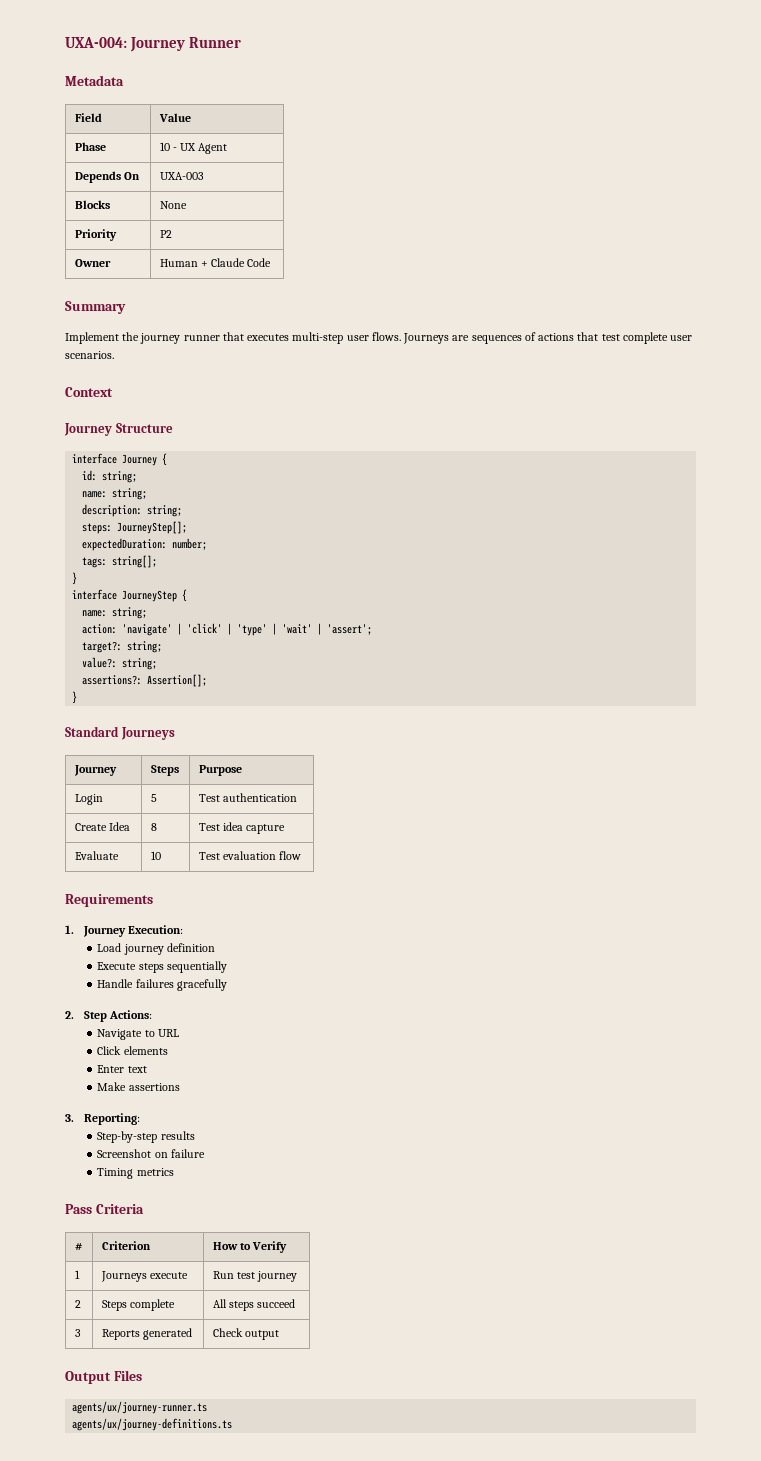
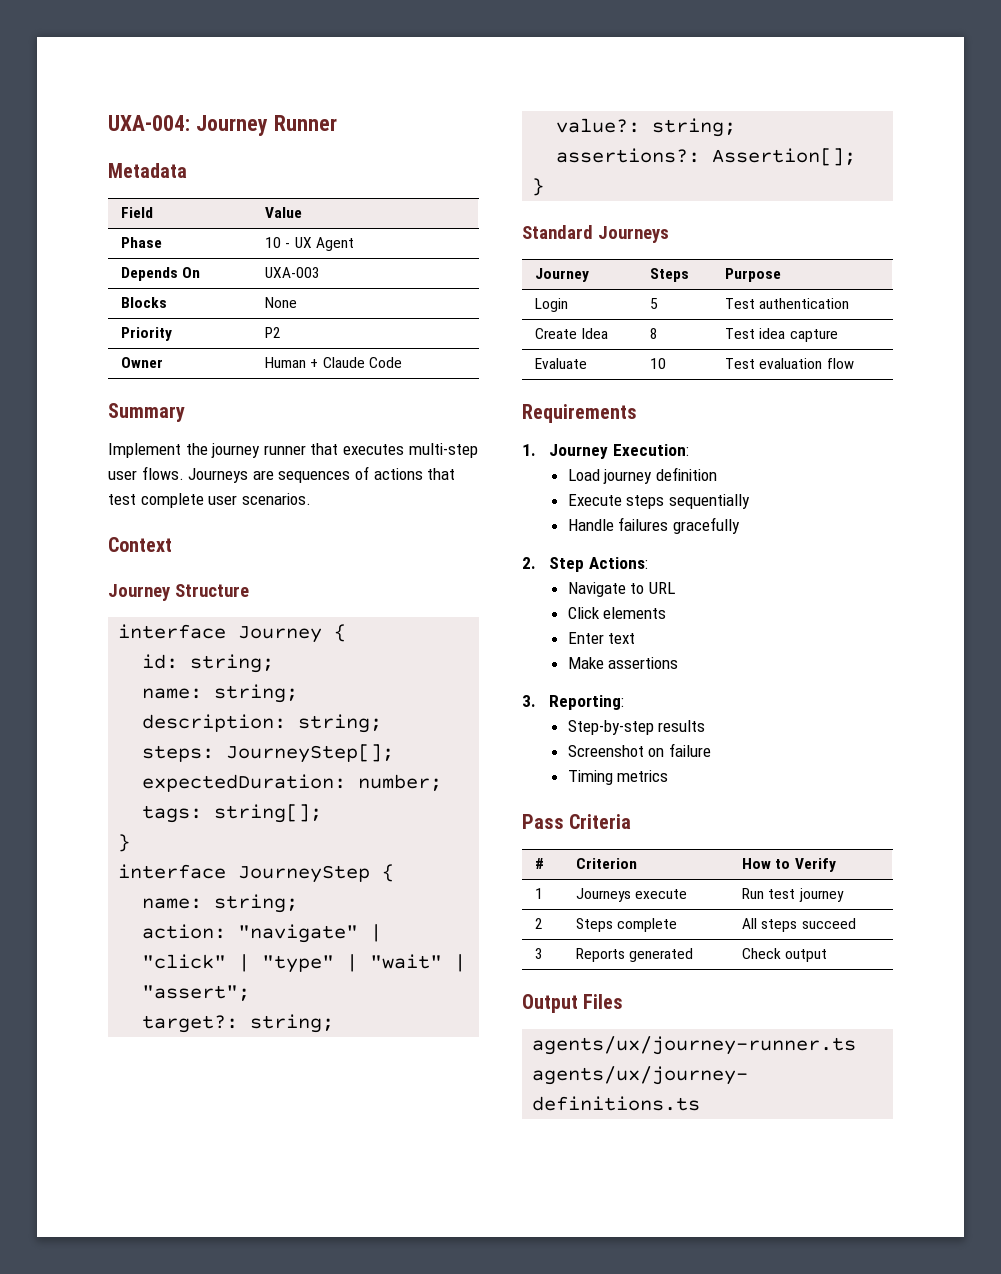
- action: 'navigate' | 'click' | 'type' | 'wait' | 'assert';
+ action: "navigate" | "click" | "type" | "wait" | "assert";

